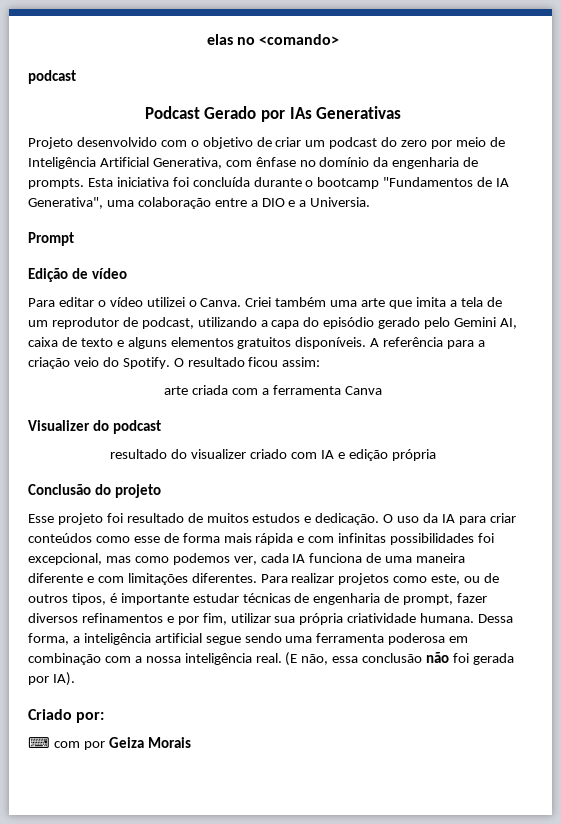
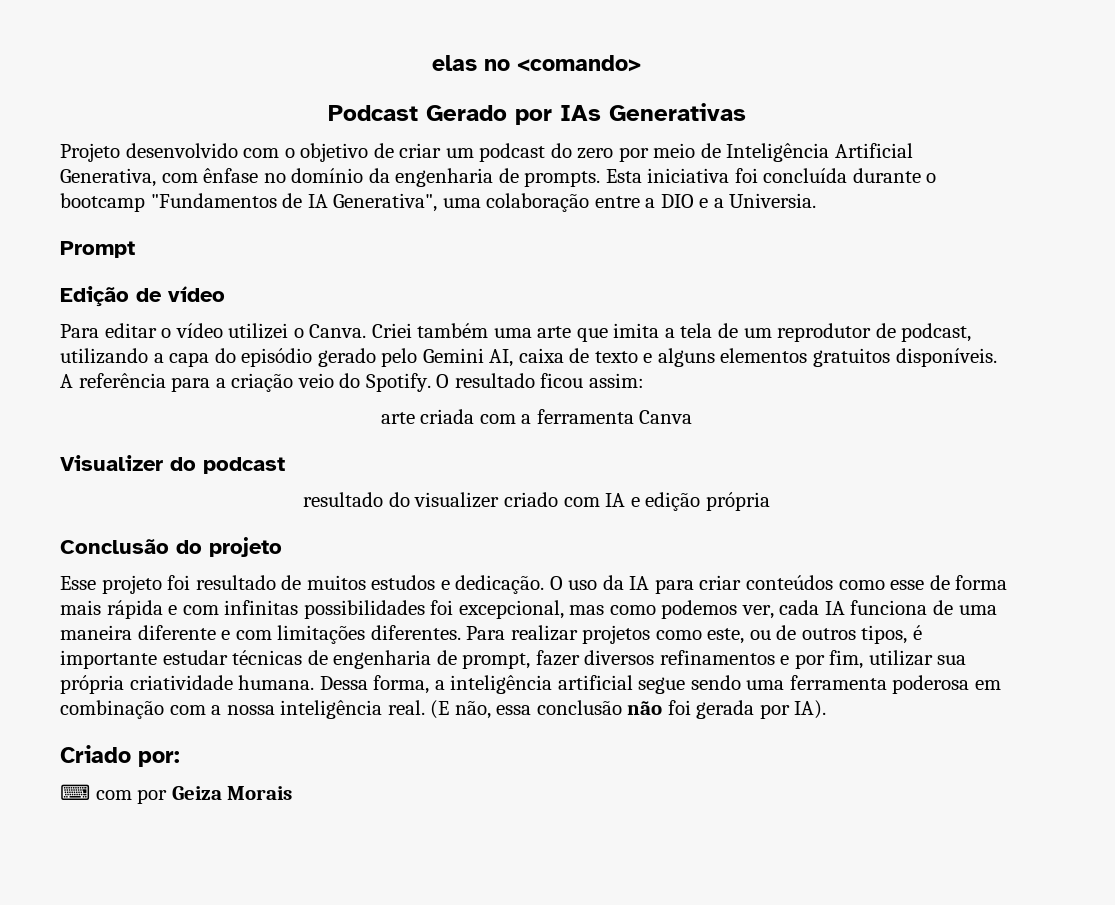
  elas no <comando>
- podcast

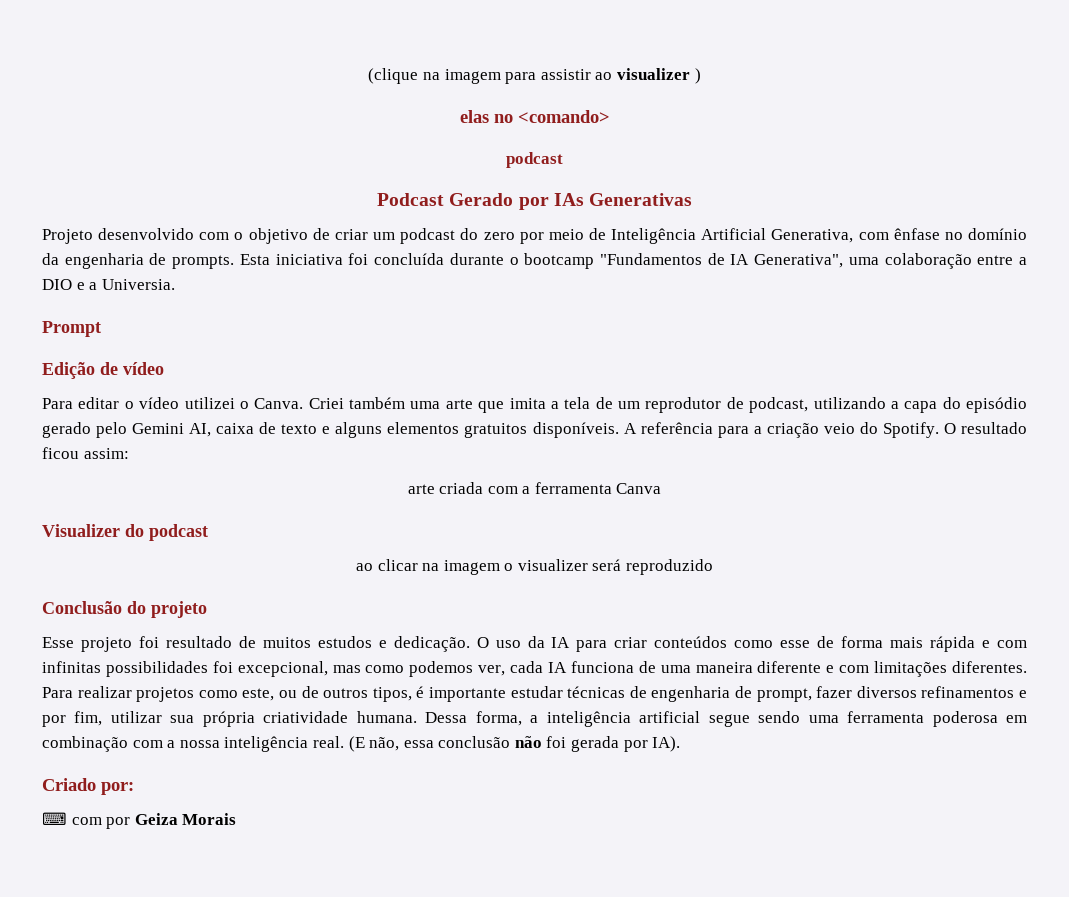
+ (clique na imagem para assistir ao visualizer )
  elas no <comando>
+ podcast
- resultado do visualizer criado com IA e edição própria
+ ao clicar na imagem o visualizer será reproduzido

